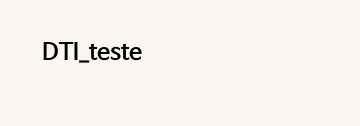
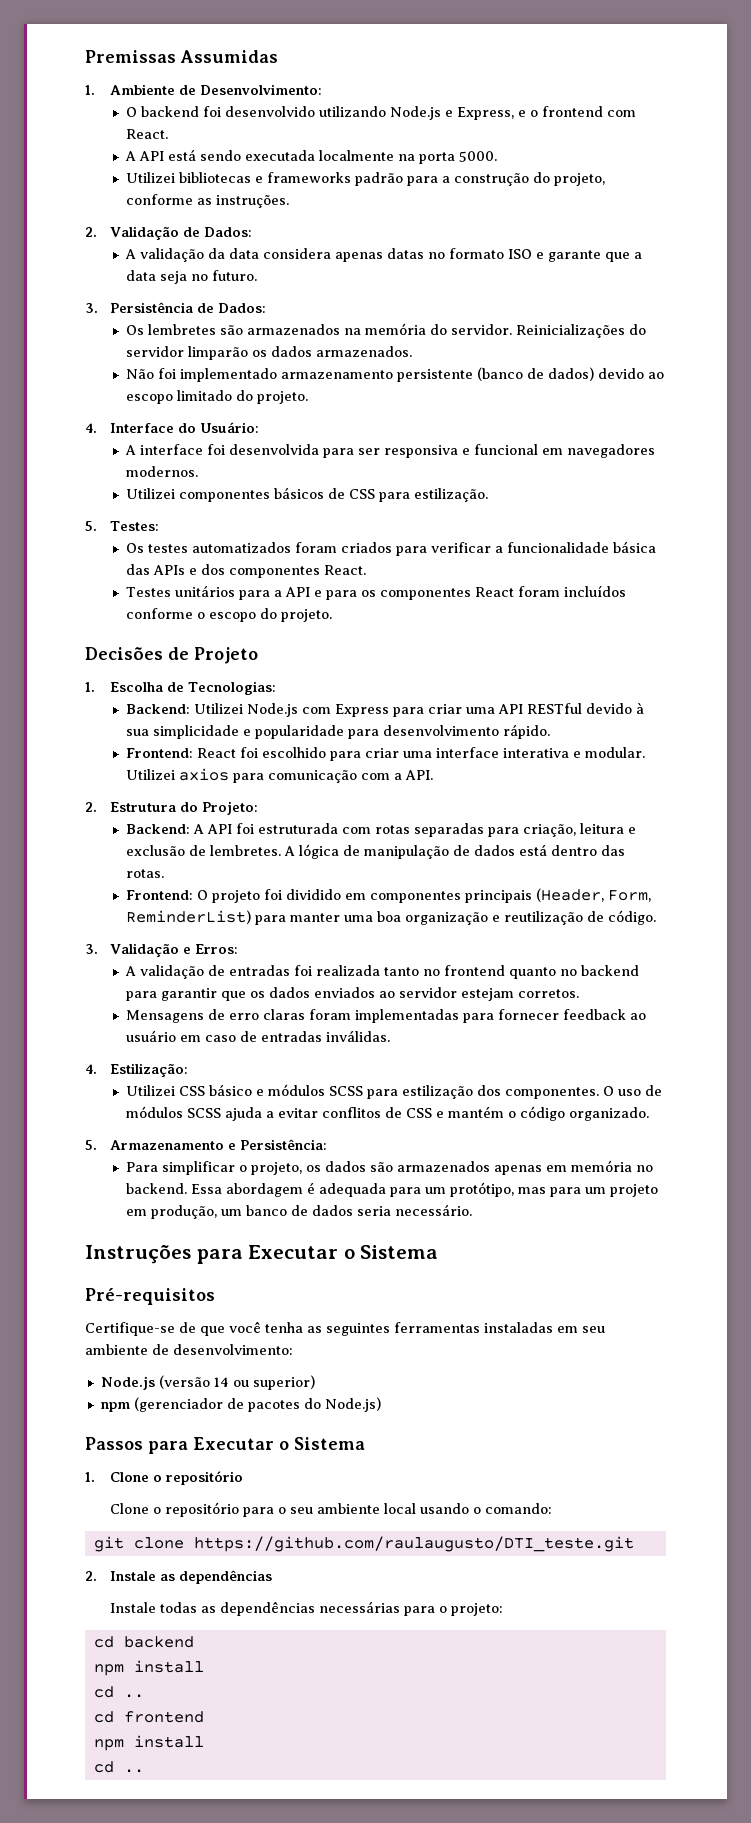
- DTI_teste
+ Premissas Assumidas
+ 1. Ambiente de Desenvolvimento:
+ O backend foi desenvolvido utilizando Node.js e Express, e o frontend com React.
+ A API está sendo executada localmente na porta 5000.
+ Utilizei bibliotecas e frameworks padrão para a construção do projeto, conforme as instruções.
+ 2. Validação de Dados:
+ A validação da data considera apenas datas no formato ISO e garante que a data seja no futuro.
+ 3. Persistência de Dados:
+ Os lembretes são armazenados na memória do servidor. Reinicializações do servidor limparão os dados armazenados.
+ Não foi implementado armazenamento persistente (banco de dados) devido ao escopo limitado do projeto.
+ 4. Interface do Usuário:
+ A interface foi desenvolvida para ser responsiva e funcional em navegadores modernos.
+ Utilizei componentes básicos de CSS para estilização.
+ 5. Testes:
+ Os testes automatizados foram criados para verificar a funcionalidade básica das APIs e dos componentes React.
+ Testes unitários para a API e para os componentes React foram incluídos conforme o escopo do projeto.
+ Decisões de Projeto
+ 1. Escolha de Tecnologias:
+ Backend: Utilizei Node.js com Express para criar uma API RESTful devido à sua simplicidade e popularidade para desenvolvimento rápido.
+ Frontend: React foi escolhido para criar uma interface interativa e modular. Utilizei axios para comunicação com a API.
+ 2. Estrutura do Projeto:
+ Backend: A API foi estruturada com rotas separadas para criação, leitura e exclusão de lembretes. A lógica de manipulação de dados está dentro das rotas.
+ Frontend: O projeto foi dividido em componentes principais (Header, Form, ReminderList) para manter uma boa organização e reutilização de código.
+ 3. Validação e Erros:
+ A validação de entradas foi realizada tanto no frontend quanto no backend para garantir que os dados enviados ao servidor estejam corretos.
+ Mensagens de erro claras foram implementadas para fornecer feedback ao usuário em caso de entradas inválidas.
+ 4. Estilização:
+ Utilizei CSS básico e módulos SCSS para estilização dos componentes. O uso de módulos SCSS ajuda a evitar conflitos de CSS e mantém o código organizado.
+ 5. Armazenamento e Persistência:
+ Para simplificar o projeto, os dados são armazenados apenas em memória no backend. Essa abordagem é adequada para um protótipo, mas para um projeto em produção, um banco de dados seria necessário.
+ Instruções para Executar o Sistema
+ Pré-requisitos
+ Certifique-se de que você tenha as seguintes ferramentas instaladas em seu ambiente de desenvolvimento:
+ Node.js (versão 14 ou superior)
+ npm (gerenciador de pacotes do Node.js)
+ Passos para Executar o Sistema
+ 1. Clone o repositório
+ Clone o repositório para o seu ambiente local usando o comando:
+ git clone https://github.com/raulaugusto/DTI_teste.git
+ 2. Instale as dependências
+ Instale todas as dependências necessárias para o projeto:
+ cd backend
+ npm install
+ cd ..
+ cd frontend
+ npm install
+ cd ..

